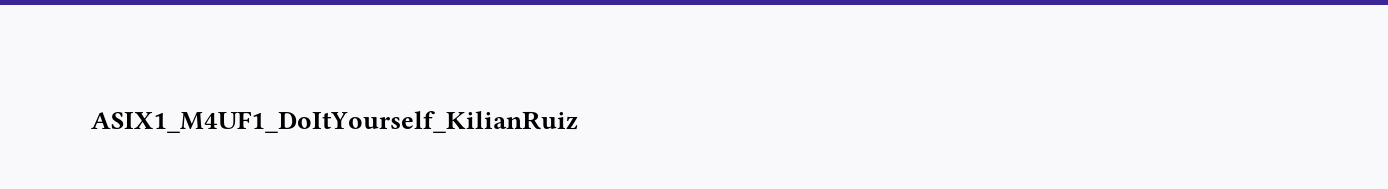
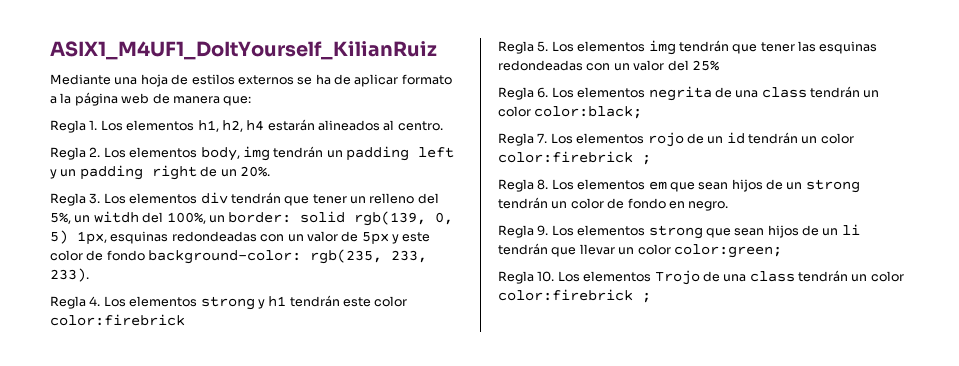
+ Mediante una hoja de estilos externos se ha de aplicar formato a la página web de manera que:
+ Regla 1. Los elementos h1, h2, h4 estarán alineados al centro.
+ Regla 2. Los elementos body, img tendrán un padding left y un padding right de un 20%.
+ Regla 3. Los elementos div tendrán que tener un relleno del 5%, un witdh del 100%, un border: solid rgb(139, 0, 5) 1px, esquinas redondeadas con un valor de 5px y este color de fondo background-color: rgb(235, 233, 233).
+ Regla 4. Los elementos strong y h1 tendrán este color color:firebrick
+ Regla 5. Los elementos img tendrán que tener las esquinas redondeadas con un valor del 25%
+ Regla 6. Los elementos negrita de una class tendrán un color color:black;
+ Regla 7. Los elementos rojo de un id tendrán un color color:firebrick ;
+ Regla 8. Los elementos em que sean hijos de un strong tendrán un color de fondo en negro.
+ Regla 9. Los elementos strong que sean hijos de un li tendrán que llevar un color color:green;
+ Regla 10. Los elementos Trojo de una class tendrán un color color:firebrick ;

